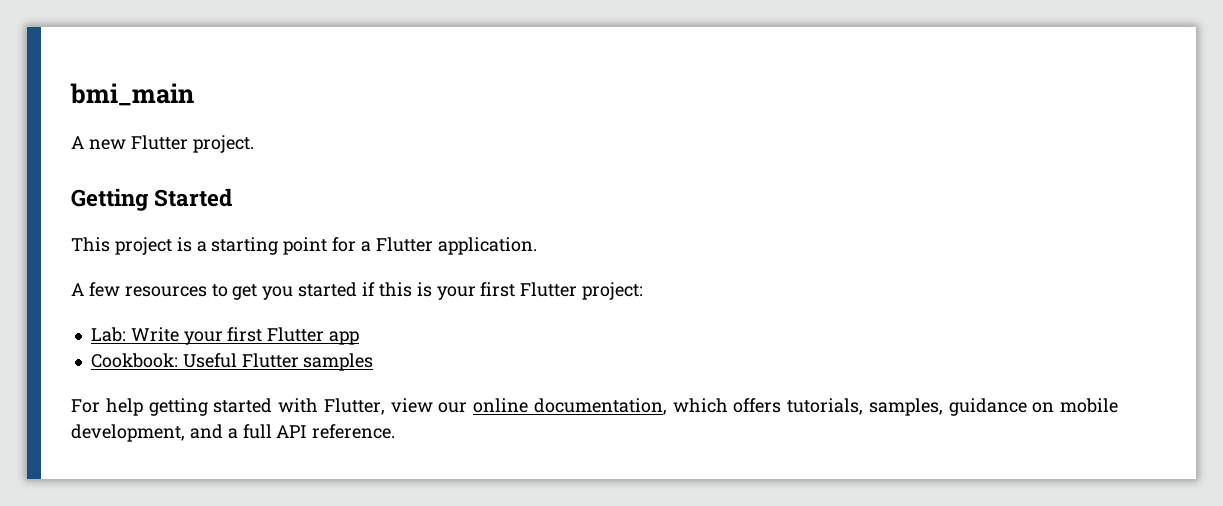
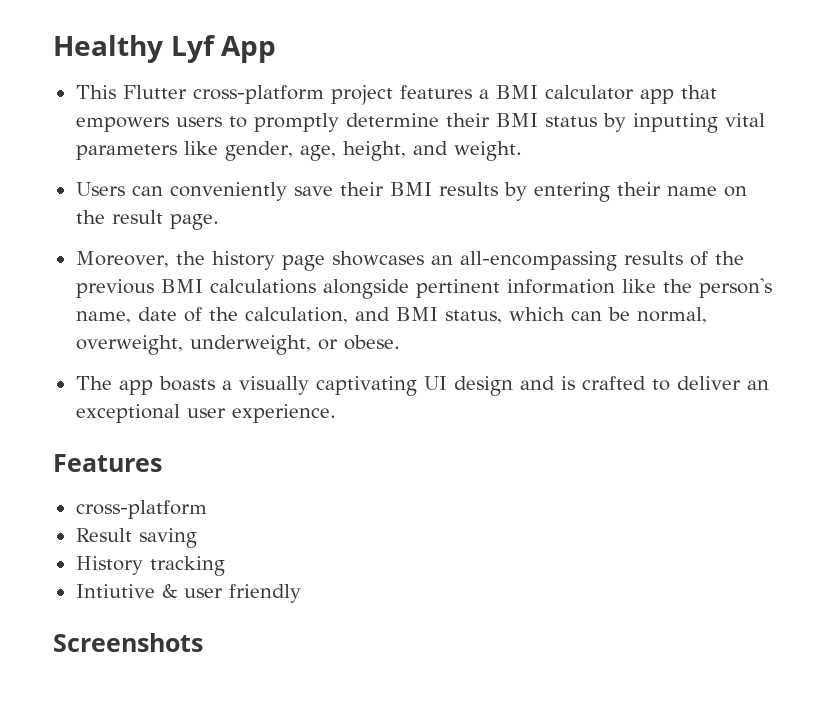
- bmi_main
- A new Flutter project.
- Getting Started
- This project is a starting point for a Flutter application.
- A few resources to get you started if this is your first Flutter project:
- Lab: Write your first Flutter app
- Cookbook: Useful Flutter samples
- For help getting started with Flutter, view our online documentation, which offers tutorials, samples, guidance on mobile development, and a full API reference.
+ Healthy Lyf App
+ This Flutter cross-platform project features a BMI calculator app that empowers users to promptly determine their BMI status by inputting vital parameters like gender, age, height, and weight.
+ Users can conveniently save their BMI results by entering their name on the result page.
+ Moreover, the history page showcases an all-encompassing results of the previous BMI calculations alongside pertinent information like the person's name, date of the calculation, and BMI status, which can be normal, overweight, underweight, or obese.
+ The app boasts a visually captivating UI design and is crafted to deliver an exceptional user experience.
+ Features
+ cross-platform
+ Result saving
+ History tracking
+ Intiutive & user friendly
+ Screenshots

